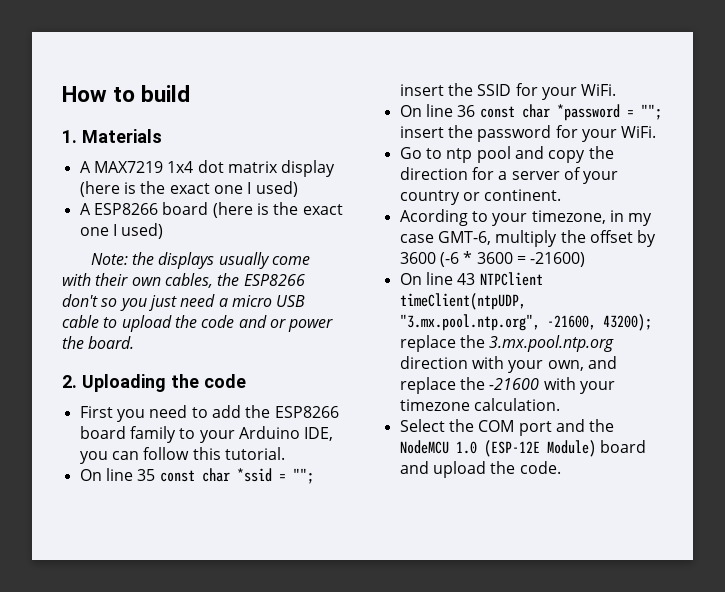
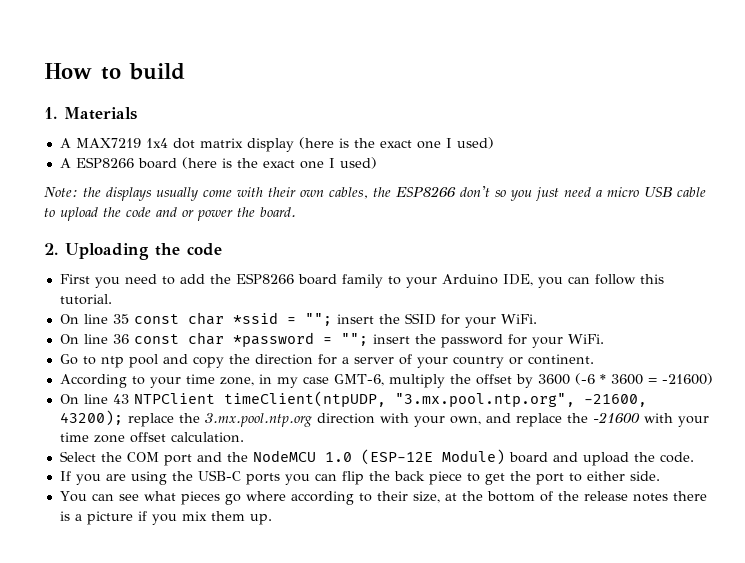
- Acording to your timezone, in my case GMT-6, multiply the offset by 3600 (-6 * 3600 = -21600)
+ According to your time zone, in my case GMT-6, multiply the offset by 3600 (-6 * 3600 = -21600)
- On line 43 NTPClient timeClient(ntpUDP, "3.mx.pool.ntp.org", -21600, 43200); replace the 3.mx.pool.ntp.org direction with your own, and replace the -21600 with your timezone calculation.
+ On line 43 NTPClient timeClient(ntpUDP, "3.mx.pool.ntp.org", -21600, 43200); replace the 3.mx.pool.ntp.org direction with your own, and replace the -21600 with your time zone offset calculation.
+ If you are using the USB-C ports you can flip the back piece to get the port to either side.
+ You can see what pieces go where according to their size, at the bottom of the release notes there is a picture if you mix them up.

